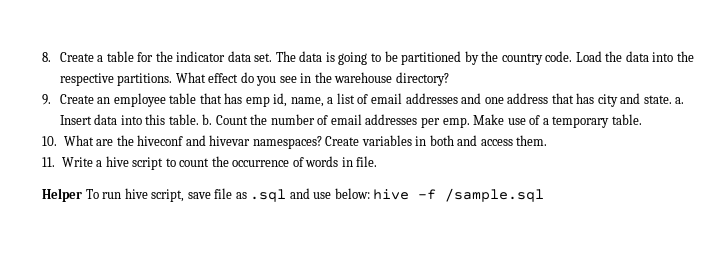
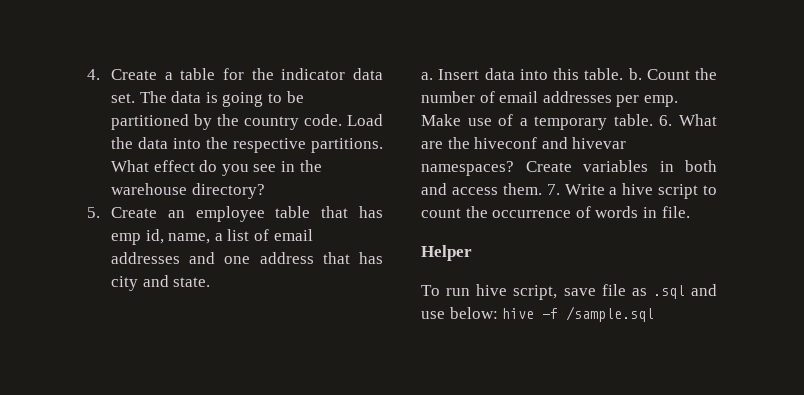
- 8. Create a table for the indicator data set.
+ 4. Create a table for the indicator data set.
- 9. Create an employee table that has emp id, name, a list of email addresses and one address that has city and state. a.
+ 5. Create an employee table that has emp id, name, a list of email addresses and one address that has city and state.
+ a.
- Make use of a temporary table.
- 10. What are the hiveconf and hivevar namespaces?
+ Make use of a temporary table. 6. What are the hiveconf and hivevar namespaces?
- Create variables in both and access them.
- 11. Write a hive script to count the occurrence of words in file.
+ Create variables in both and access them. 7. Write a hive script to count the occurrence of words in file.
- Helper To run hive script, save file as .sql and use below: hive -f /sample.sql
+ Helper
+ To run hive script, save file as .sql and use below: hive -f /sample.sql

